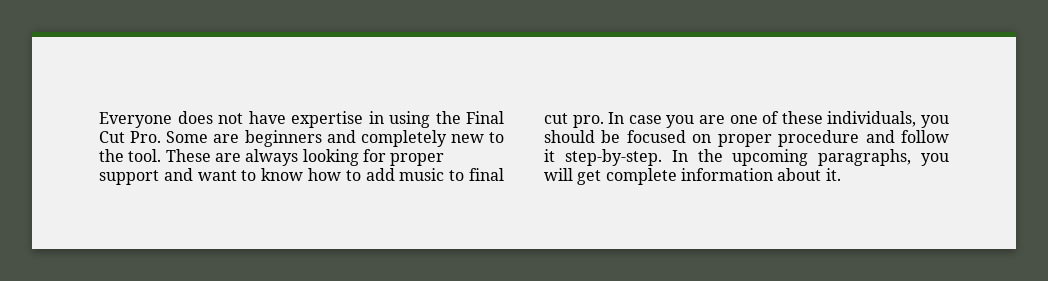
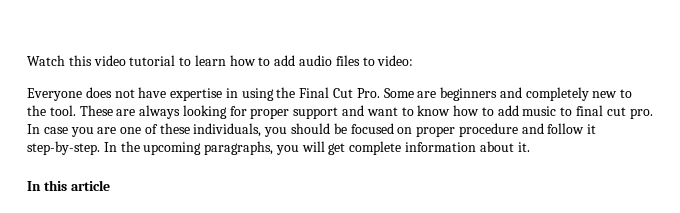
+ Watch this video tutorial to learn how to add audio files to video:
+ In this article

